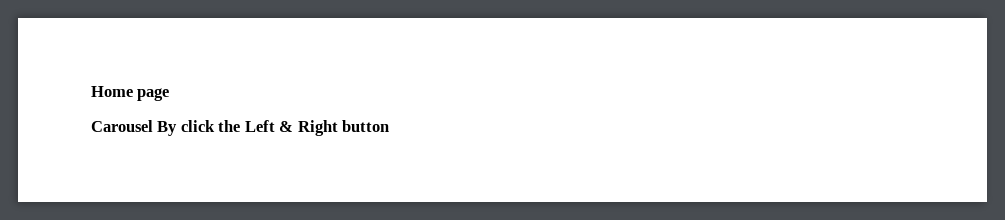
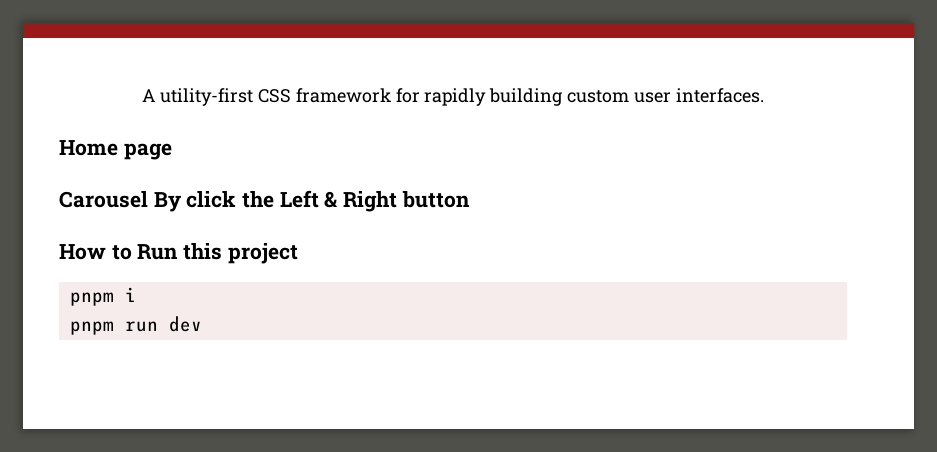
+ A utility-first CSS framework for rapidly building custom user interfaces.
+ How to Run this project
+ pnpm i
+ pnpm run dev

